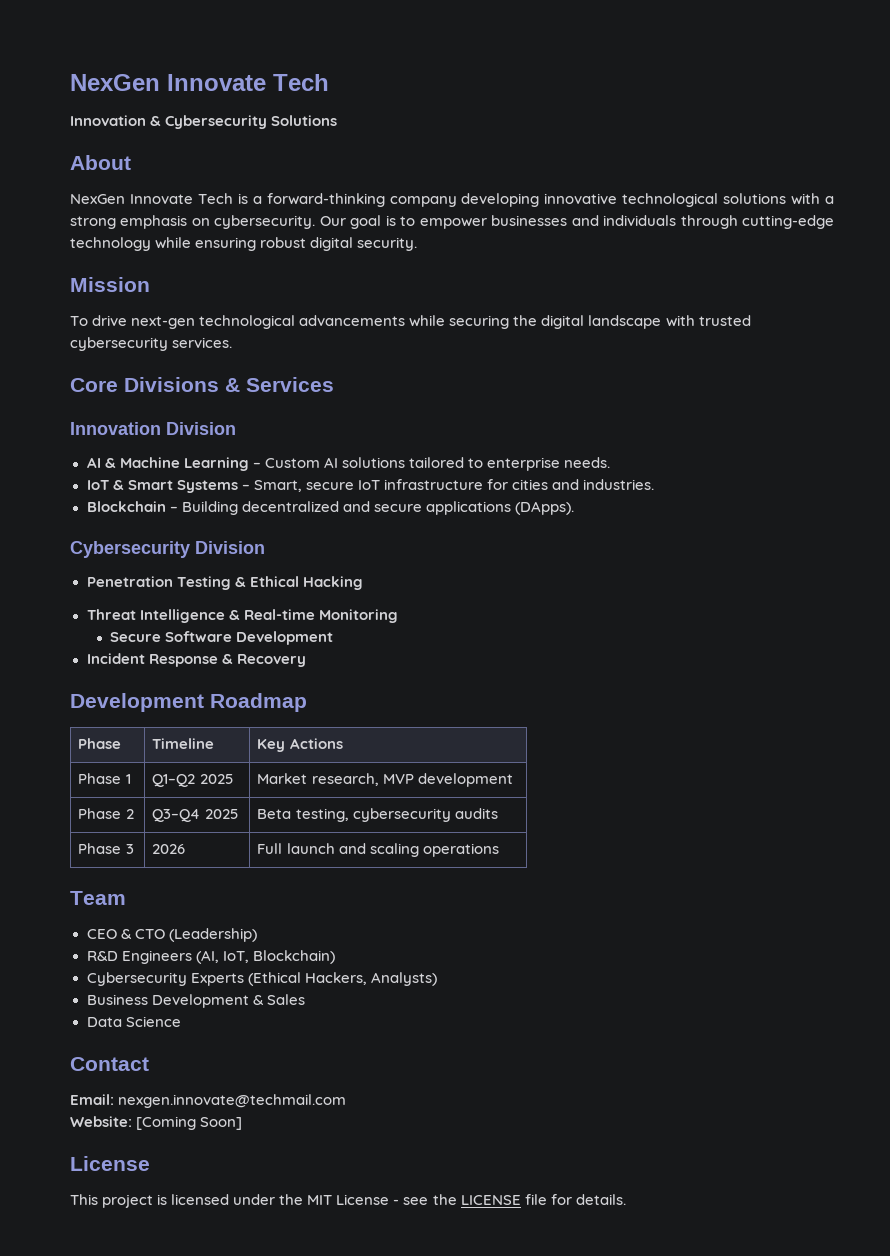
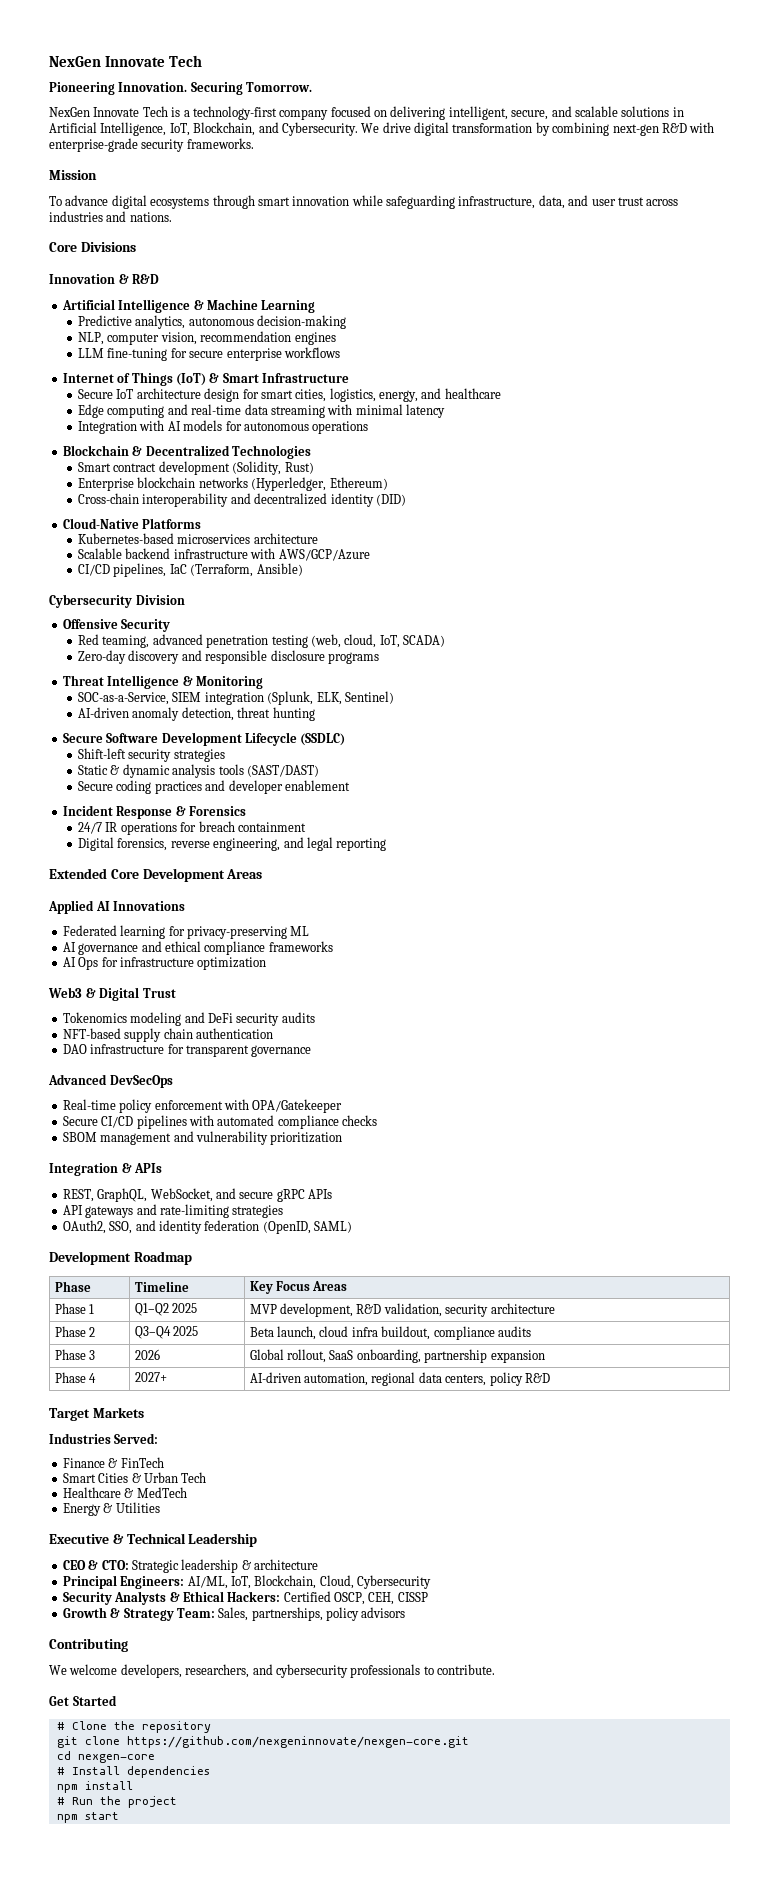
- Innovation & Cybersecurity Solutions
- About
+ Pioneering Innovation. Securing Tomorrow.
- NexGen Innovate Tech is a forward-thinking company developing innovative technological solutions with a strong emphasis on cybersecurity. Our goal is to empower businesses and individuals through cutting-edge technology while ensuring robust digital security.
+ NexGen Innovate Tech is a technology-first company focused on delivering intelligent, secure, and scalable solutions in Artificial Intelligence, IoT, Blockchain, and Cybersecurity. We drive digital transformation by combining next-gen R&D with enterprise-grade security frameworks.
  Mission
- To drive next-gen technological advancements while securing the digital landscape with trusted cybersecurity services.
+ To advance digital ecosystems through smart innovation while safeguarding infrastructure, data, and user trust across industries and nations.
- Core Divisions & Services
- Innovation Division
- AI & Machine Learning – Custom AI solutions tailored to enterprise needs.
- IoT & Smart Systems – Smart, secure IoT infrastructure for cities and industries.
- Blockchain – Building decentralized and secure applications (DApps).
+ Core Divisions
+ Innovation & R&D
+ Artificial Intelligence & Machine Learning
+ Predictive analytics, autonomous decision-making
+ NLP, computer vision, recommendation engines
+ LLM fine-tuning for secure enterprise workflows
+ Internet of Things (IoT) & Smart Infrastructure
+ Secure IoT architecture design for smart cities, logistics, energy, and healthcare
+ Edge computing and real-time data streaming with minimal latency
+ Integration with AI models for autonomous operations
+ Blockchain & Decentralized Technologies
+ Smart contract development (Solidity, Rust)
+ Enterprise blockchain networks (Hyperledger, Ethereum)
+ Cross-chain interoperability and decentralized identity (DID)
+ Cloud-Native Platforms
+ Kubernetes-based microservices architecture
+ Scalable backend infrastructure with AWS/GCP/Azure
+ CI/CD pipelines, IaC (Terraform, Ansible)
  Cybersecurity Division
- Penetration Testing & Ethical Hacking
+ Offensive Security
+ Red teaming, advanced penetration testing (web, cloud, IoT, SCADA)
+ Zero-day discovery and responsible disclosure programs
- Threat Intelligence & Real-time Monitoring
+ Threat Intelligence & Monitoring
- Secure Software Development
- Incident Response & Recovery
+ SOC-as-a-Service, SIEM integration (Splunk, ELK, Sentinel)
+ AI-driven anomaly detection, threat hunting
+ Secure Software Development Lifecycle (SSDLC)
+ Shift-left security strategies
+ Static & dynamic analysis tools (SAST/DAST)
+ Secure coding practices and developer enablement
+ Incident Response & Forensics
+ 24/7 IR operations for breach containment
+ Digital forensics, reverse engineering, and legal reporting
+ Extended Core Development Areas
+ Applied AI Innovations
+ Federated learning for privacy-preserving ML
+ AI governance and ethical compliance frameworks
+ AI Ops for infrastructure optimization
+ Web3 & Digital Trust
+ Tokenomics modeling and DeFi security audits
+ NFT-based supply chain authentication
+ DAO infrastructure for transparent governance
+ Advanced DevSecOps
+ Real-time policy enforcement with OPA/Gatekeeper
+ Secure CI/CD pipelines with automated compliance checks
+ SBOM management and vulnerability prioritization
+ Integration & APIs
+ REST, GraphQL, WebSocket, and secure gRPC APIs
+ API gateways and rate-limiting strategies
+ OAuth2, SSO, and identity federation (OpenID, SAML)
- Phase | Timeline | Key Actions
+ Phase | Timeline | Key Focus Areas
- Phase 1 | Q1–Q2 2025 | Market research, MVP development
+ Phase 1 | Q1–Q2 2025 | MVP development, R&D validation, security architecture
- Phase 2 | Q3–Q4 2025 | Beta testing, cybersecurity audits
+ Phase 2 | Q3–Q4 2025 | Beta launch, cloud infra buildout, compliance audits
- Phase 3 | 2026 | Full launch and scaling operations
- Team
- CEO & CTO (Leadership)
- R&D Engineers (AI, IoT, Blockchain)
- Cybersecurity Experts (Ethical Hackers, Analysts)
- Business Development & Sales
- Data Science
- Contact
- Email: nexgen.innovate@techmail.com
- Website: [Coming Soon]
- License
- This project is licensed under the MIT License - see the LICENSE file for details.
+ Phase 3 | 2026 | Global rollout, SaaS onboarding, partnership expansion
+ Phase 4 | 2027+ | AI-driven automation, regional data centers, policy R&D
+ Target Markets
+ Industries Served:
+ Finance & FinTech
+ Smart Cities & Urban Tech
+ Healthcare & MedTech
+ Energy & Utilities
+ Executive & Technical Leadership
+ CEO & CTO: Strategic leadership & architecture
+ Principal Engineers: AI/ML, IoT, Blockchain, Cloud, Cybersecurity
+ Security Analysts & Ethical Hackers: Certified OSCP, CEH, CISSP
+ Growth & Strategy Team: Sales, partnerships, policy advisors
+ Contributing
+ We welcome developers, researchers, and cybersecurity professionals to contribute.
+ Get Started
+ # Clone the repository
+ git clone https://github.com/nexgeninnovate/nexgen-core.git
+ cd nexgen-core
+ # Install dependencies
+ npm install
+ # Run the project
+ npm start

